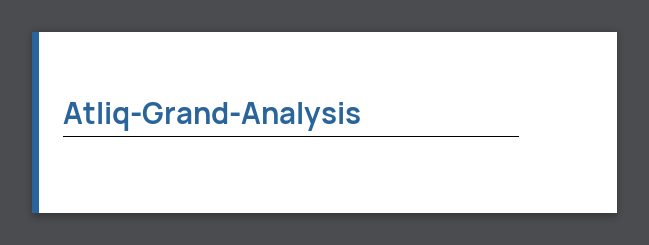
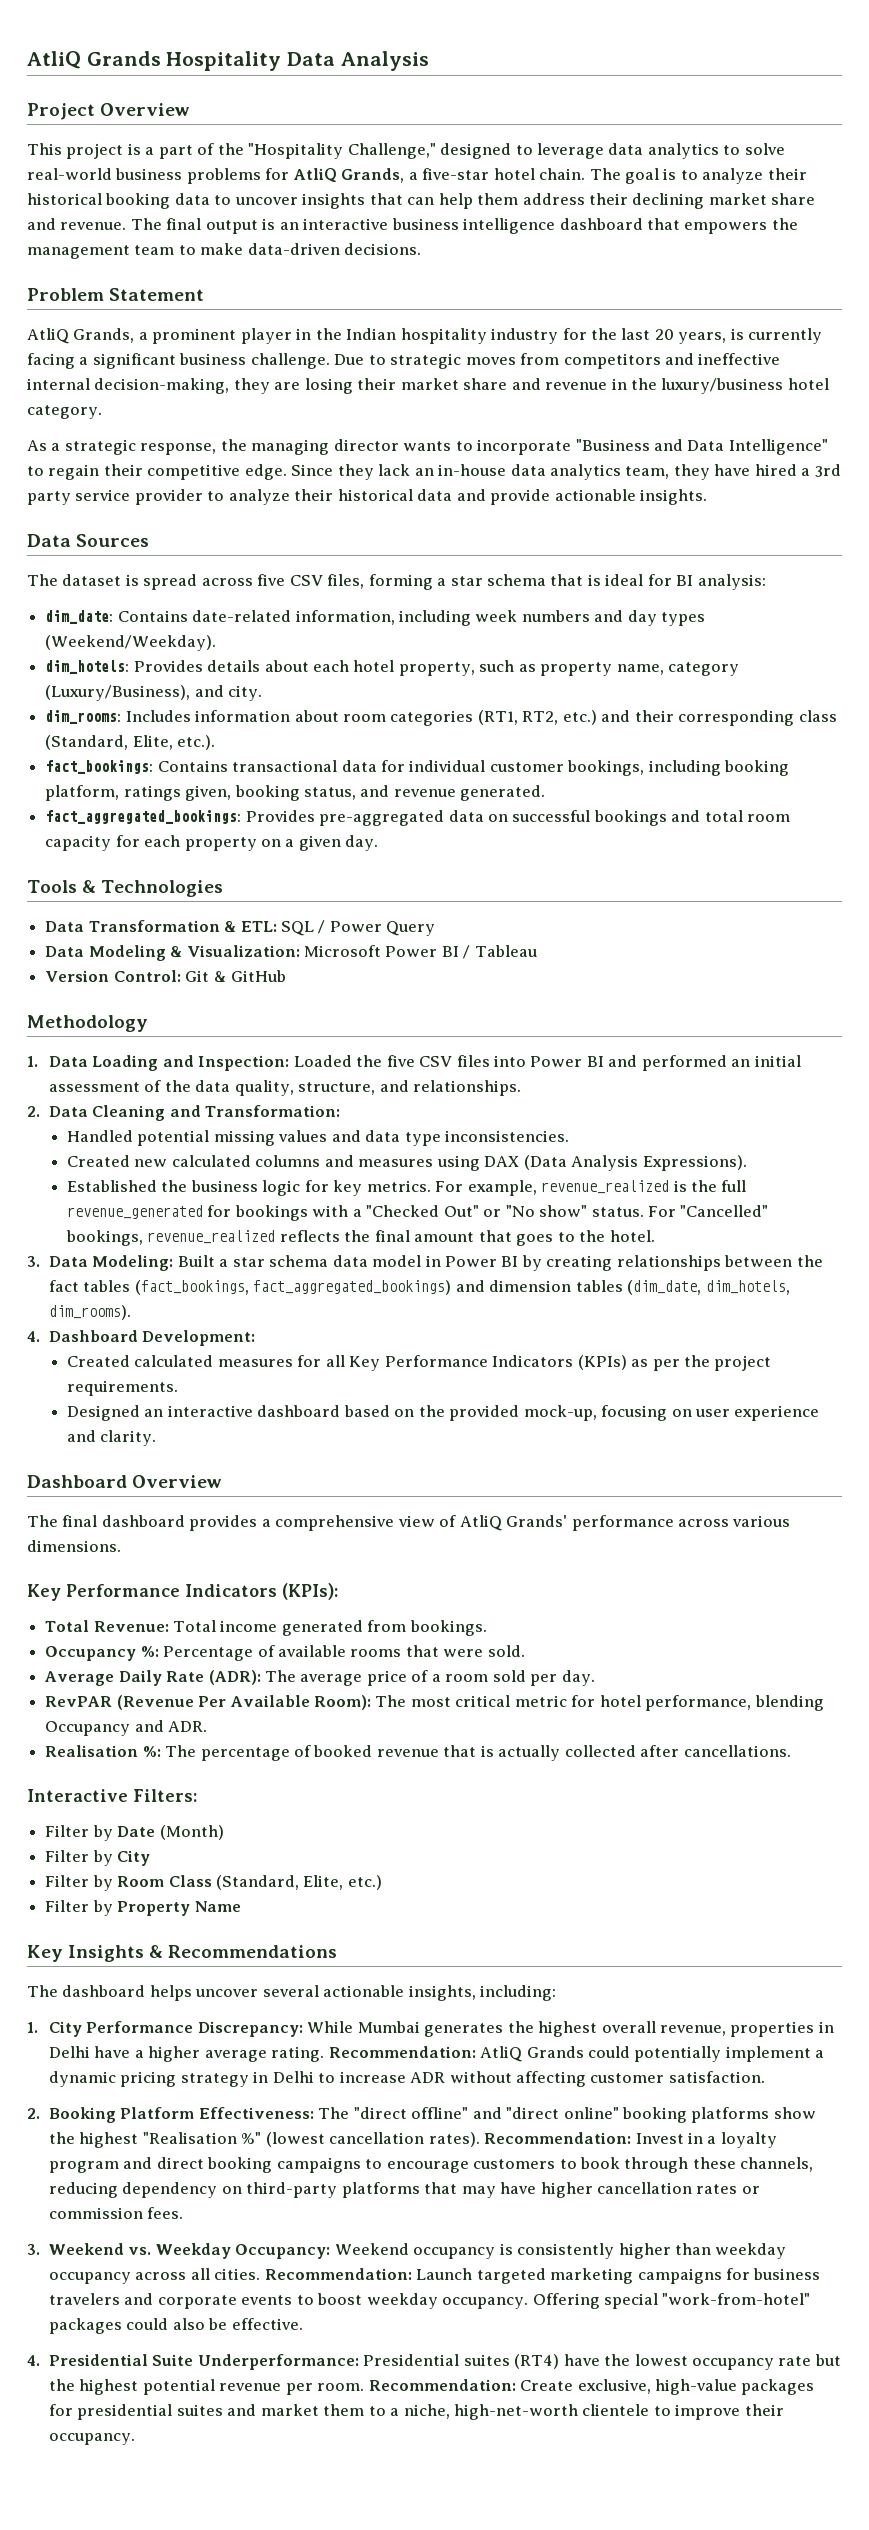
- Atliq-Grand-Analysis
+ AtliQ Grands Hospitality Data Analysis
+ Project Overview
+ This project is a part of the "Hospitality Challenge," designed to leverage data analytics to solve real-world business problems for AtliQ Grands, a five-star hotel chain. The goal is to analyze their historical booking data to uncover insights that can help them address their declining market share and revenue. The final output is an interactive business intelligence dashboard that empowers the management team to make data-driven decisions.
+ Problem Statement
+ AtliQ Grands, a prominent player in the Indian hospitality industry for the last 20 years, is currently facing a significant business challenge. Due to strategic moves from competitors and ineffective internal decision-making, they are losing their market share and revenue in the luxury/business hotel category.
+ As a strategic response, the managing director wants to incorporate "Business and Data Intelligence" to regain their competitive edge. Since they lack an in-house data analytics team, they have hired a 3rd party service provider to analyze their historical data and provide actionable insights.
+ Data Sources
+ The dataset is spread across five CSV files, forming a star schema that is ideal for BI analysis:
+ dim_date: Contains date-related information, including week numbers and day types (Weekend/Weekday).
+ dim_hotels: Provides details about each hotel property, such as property name, category (Luxury/Business), and city.
+ dim_rooms: Includes information about room categories (RT1, RT2, etc.) and their corresponding class (Standard, Elite, etc.).
+ fact_bookings: Contains transactional data for individual customer bookings, including booking platform, ratings given, booking status, and revenue generated.
+ fact_aggregated_bookings: Provides pre-aggregated data on successful bookings and total room capacity for each property on a given day.
+ Tools & Technologies
+ Data Transformation & ETL: SQL / Power Query
+ Data Modeling & Visualization: Microsoft Power BI / Tableau
+ Version Control: Git & GitHub
+ Methodology
+ 1. Data Loading and Inspection: Loaded the five CSV files into Power BI and performed an initial assessment of the data quality, structure, and relationships.
+ 2. Data Cleaning and Transformation:
+ Handled potential missing values and data type inconsistencies.
+ Created new calculated columns and measures using DAX (Data Analysis Expressions).
+ Established the business logic for key metrics. For example, revenue_realized is the full revenue_generated for bookings with a "Checked Out" or "No show" status. For "Cancelled" bookings, revenue_realized reflects the final amount that goes to the hotel.
+ 3. Data Modeling: Built a star schema data model in Power BI by creating relationships between the fact tables (fact_bookings, fact_aggregated_bookings) and dimension tables (dim_date, dim_hotels, dim_rooms).
+ 4. Dashboard Development:
+ Created calculated measures for all Key Performance Indicators (KPIs) as per the project requirements.
+ Designed an interactive dashboard based on the provided mock-up, focusing on user experience and clarity.
+ Dashboard Overview
+ The final dashboard provides a comprehensive view of AtliQ Grands' performance across various dimensions.
+ Key Performance Indicators (KPIs):
+ Total Revenue: Total income generated from bookings.
+ Occupancy %: Percentage of available rooms that were sold.
+ Average Daily Rate (ADR): The average price of a room sold per day.
+ RevPAR (Revenue Per Available Room): The most critical metric for hotel performance, blending Occupancy and ADR.
+ Realisation %: The percentage of booked revenue that is actually collected after cancellations.
+ Interactive Filters:
+ Filter by Date (Month)
+ Filter by City
+ Filter by Room Class (Standard, Elite, etc.)
+ Filter by Property Name
+ Key Insights & Recommendations
+ The dashboard helps uncover several actionable insights, including:
+ 1. City Performance Discrepancy: While Mumbai generates the highest overall revenue, properties in Delhi have a higher average rating. Recommendation: AtliQ Grands could potentially implement a dynamic pricing strategy in Delhi to increase ADR without affecting customer satisfaction.
+ 2. Booking Platform Effectiveness: The "direct offline" and "direct online" booking platforms show the highest "Realisation %" (lowest cancellation rates). Recommendation: Invest in a loyalty program and direct booking campaigns to encourage customers to book through these channels, reducing dependency on third-party platforms that may have higher cancellation rates or commission fees.
+ 3. Weekend vs. Weekday Occupancy: Weekend occupancy is consistently higher than weekday occupancy across all cities. Recommendation: Launch targeted marketing campaigns for business travelers and corporate events to boost weekday occupancy. Offering special "work-from-hotel" packages could also be effective.
+ 4. Presidential Suite Underperformance: Presidential suites (RT4) have the lowest occupancy rate but the highest potential revenue per room. Recommendation: Create exclusive, high-value packages for presidential suites and market them to a niche, high-net-worth clientele to improve their occupancy.

